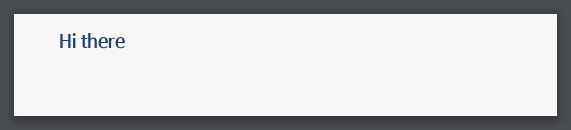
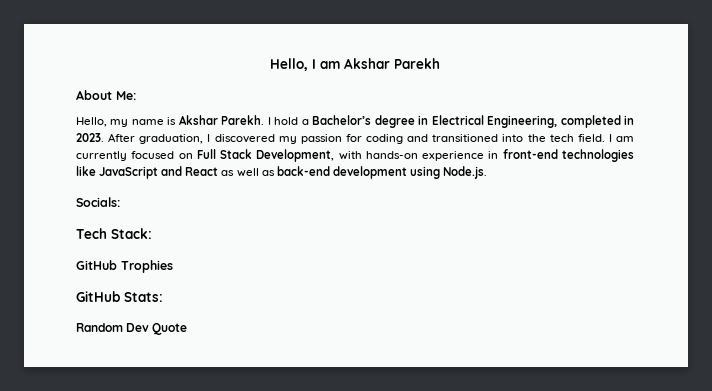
- Hi there
+ Hello, I am Akshar Parekh
+ About Me:
+ Hello, my name is Akshar Parekh. I hold a Bachelor’s degree in Electrical Engineering, completed in 2023. After graduation, I discovered my passion for coding and transitioned into the tech field. I am currently focused on Full Stack Development, with hands-on experience in front-end technologies like JavaScript and React as well as back-end development using Node.js.
+ Socials:
+ Tech Stack:
+ GitHub Trophies
+ GitHub Stats:
+ Random Dev Quote

